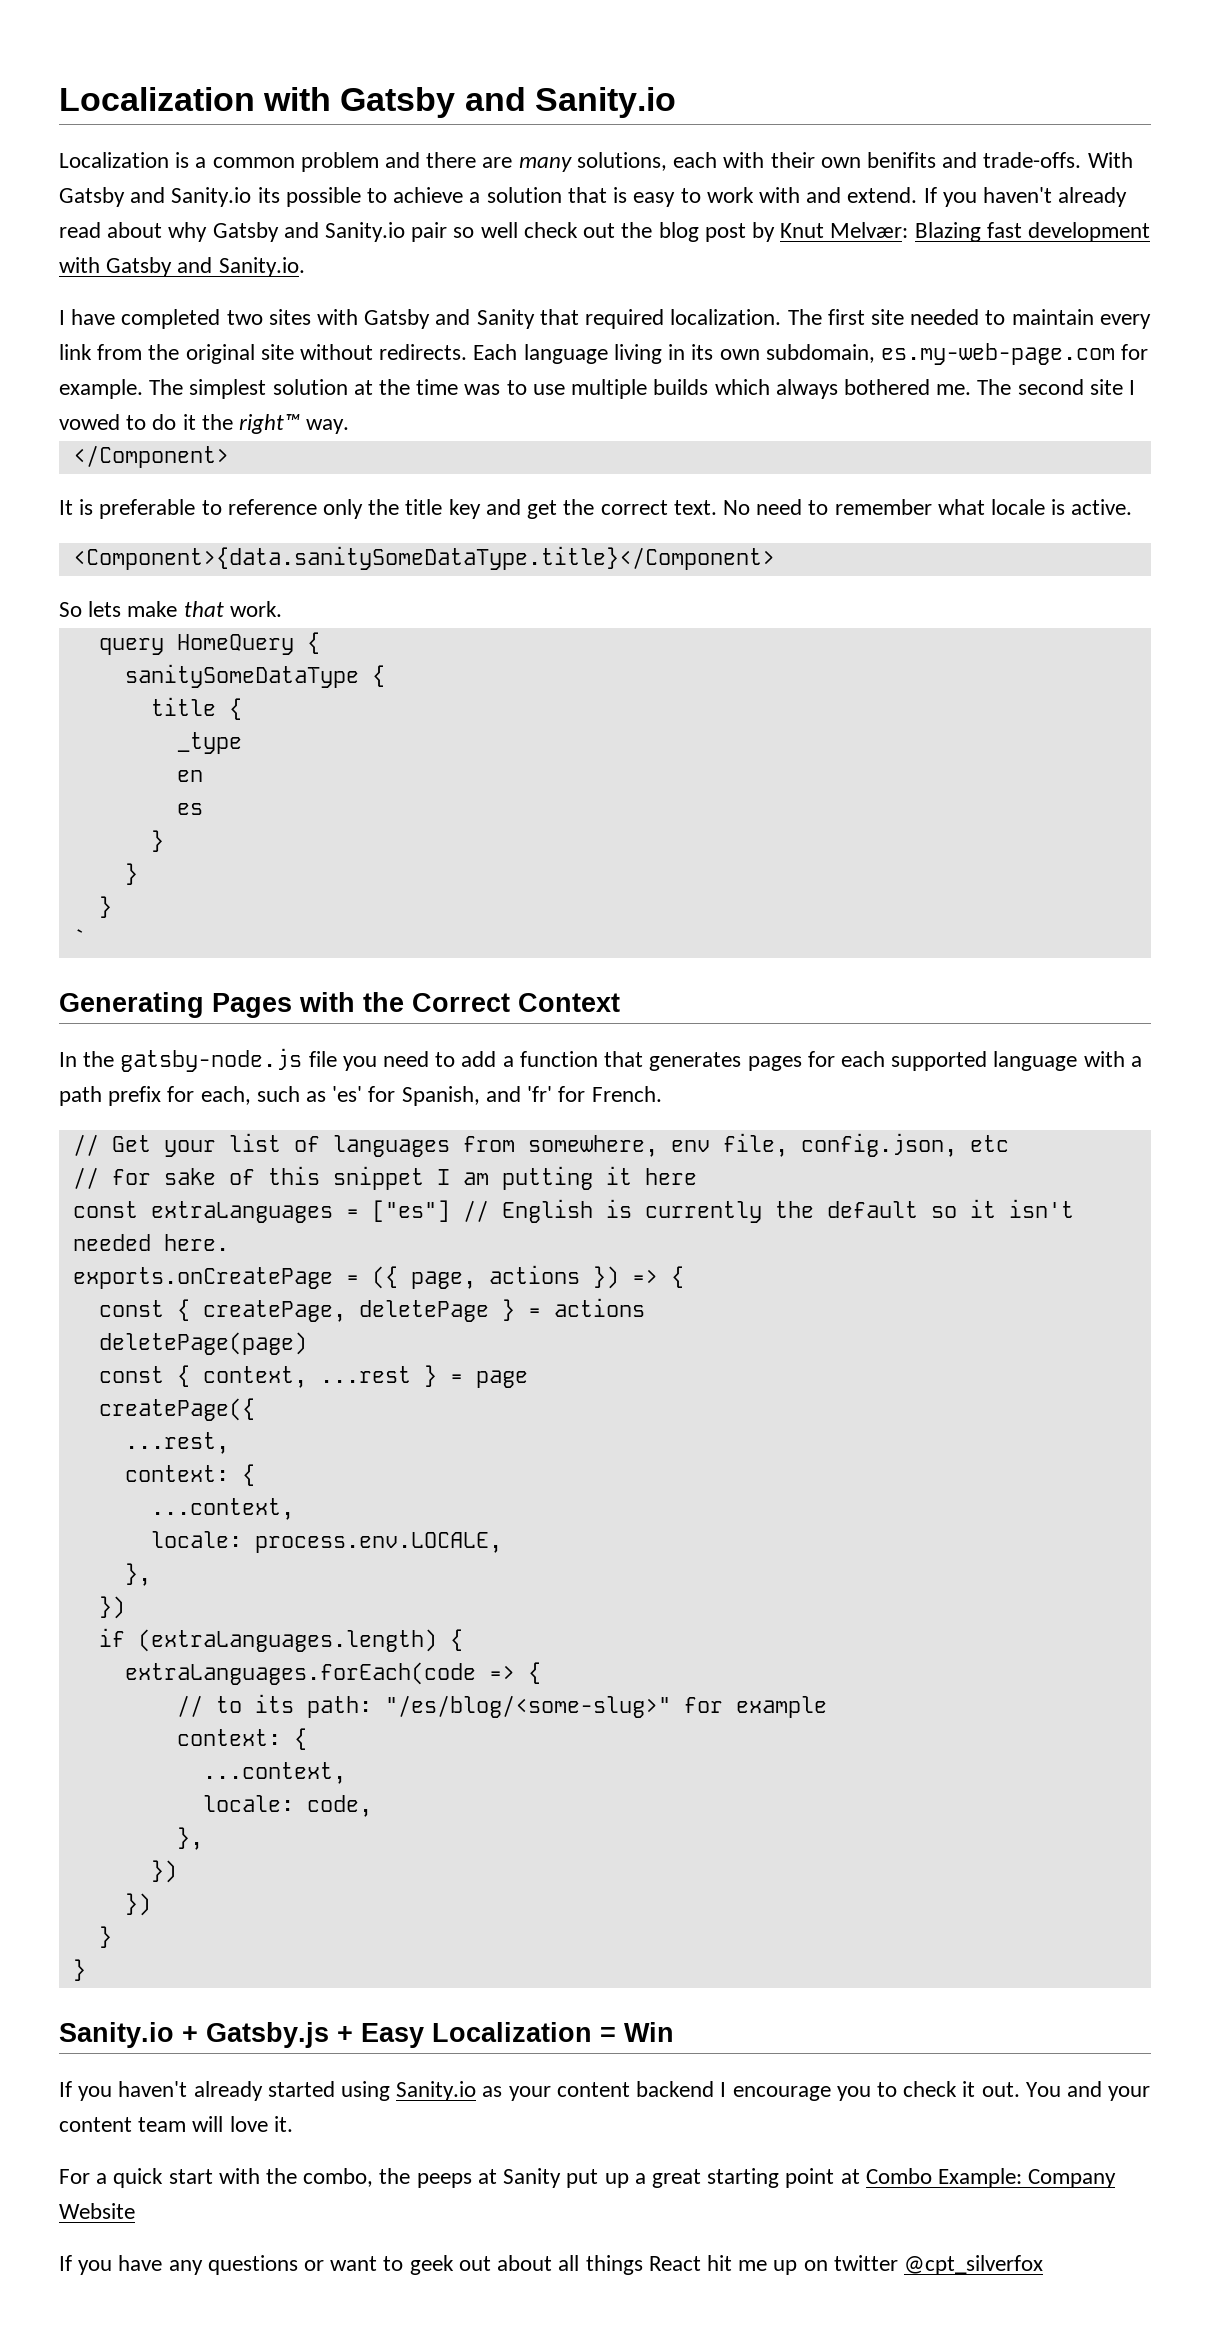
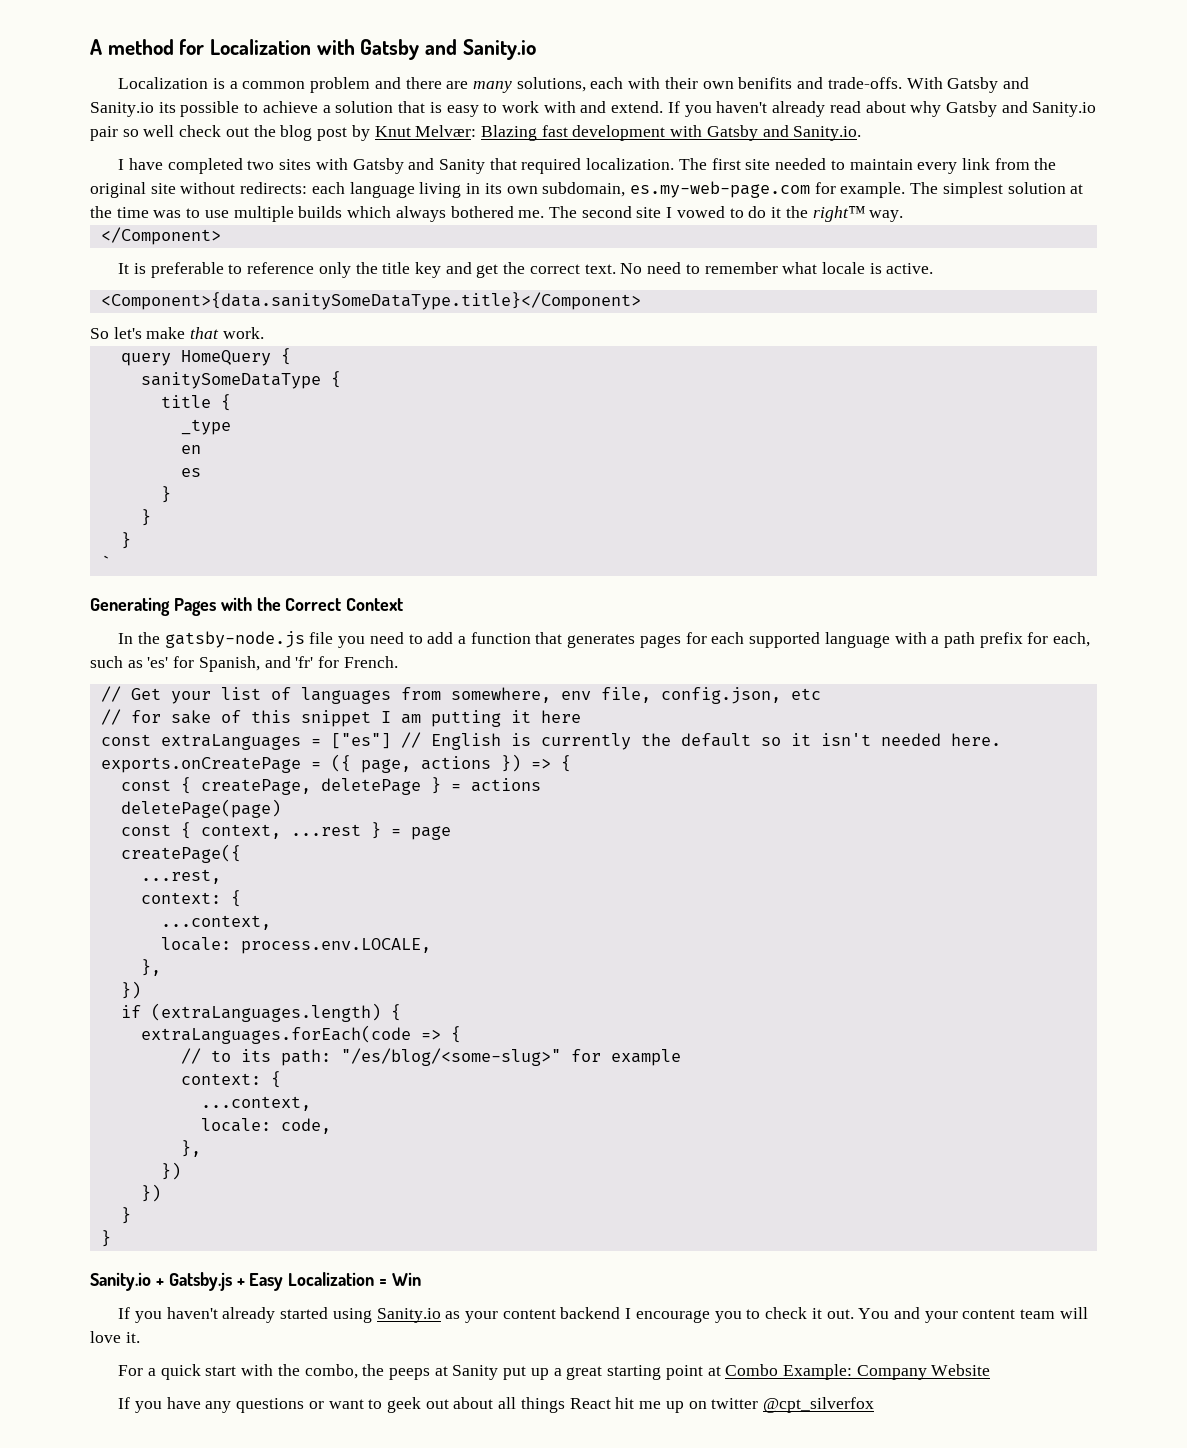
- Localization with Gatsby and Sanity.io
+ A method for Localization with Gatsby and Sanity.io
- The first site needed to maintain every link from the original site without redirects. Each language living in its own subdomain, es.my-web-page.com for example.
+ The first site needed to maintain every link from the original site without redirects: each language living in its own subdomain, es.my-web-page.com for example.
- So lets make that work.
+ So let's make that work.

